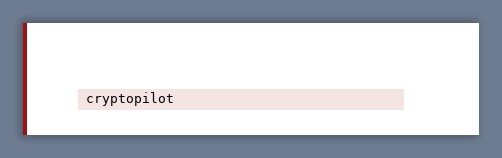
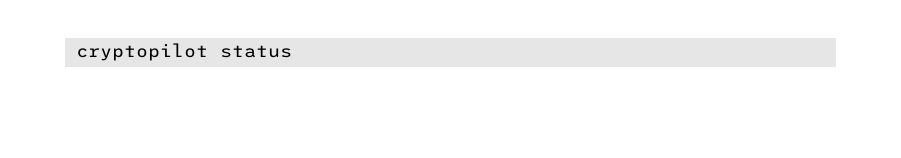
- cryptopilot
+ cryptopilot status

